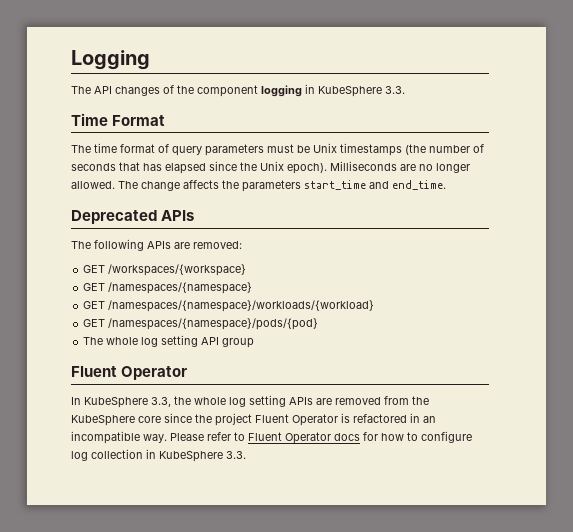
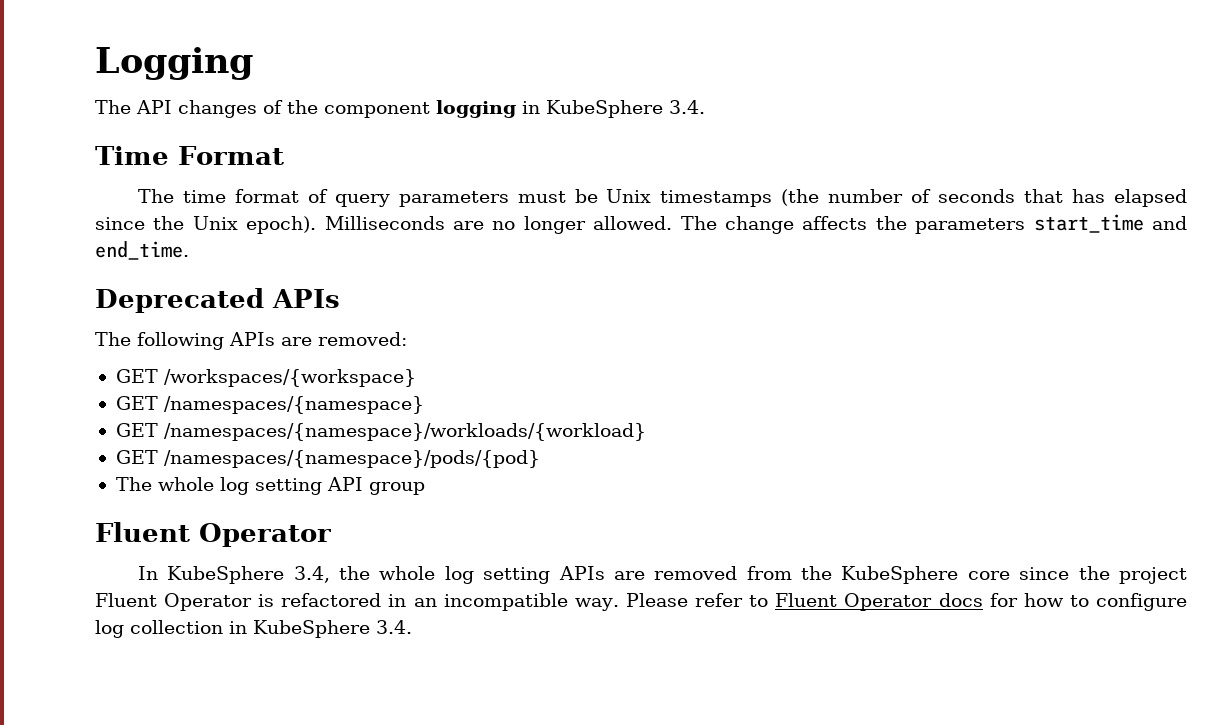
- The API changes of the component logging in KubeSphere 3.3.
+ The API changes of the component logging in KubeSphere 3.4.
- In KubeSphere 3.3, the whole log setting APIs are removed from the KubeSphere core since the project Fluent Operator is refactored in an incompatible way.
+ In KubeSphere 3.4, the whole log setting APIs are removed from the KubeSphere core since the project Fluent Operator is refactored in an incompatible way.
- Please refer to Fluent Operator docs for how to configure log collection in KubeSphere 3.3.
+ Please refer to Fluent Operator docs for how to configure log collection in KubeSphere 3.4.

